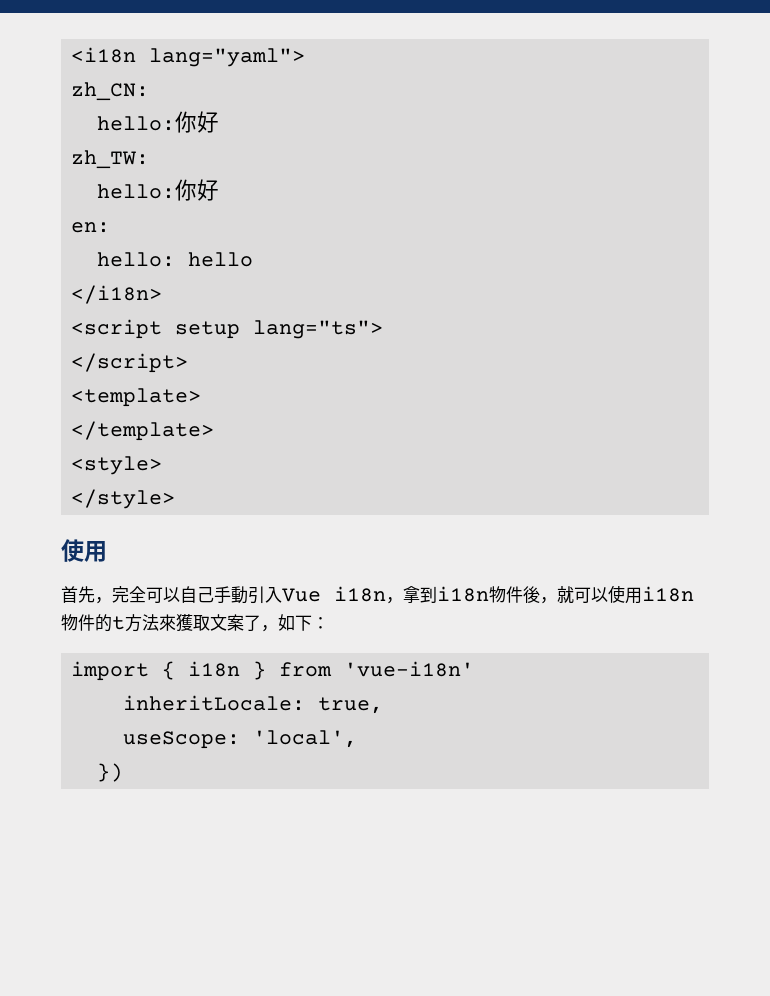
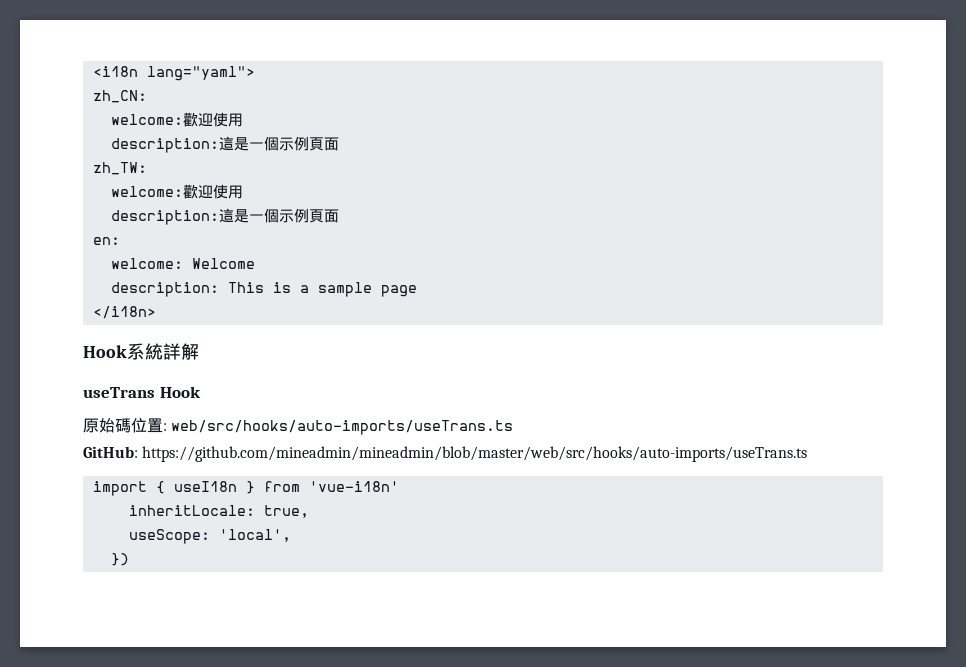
  zh_CN:
- hello:你好
+ welcome:歡迎使用
+ description:這是一個示例頁面
  zh_TW:
- hello:你好
+ welcome:歡迎使用
+ description:這是一個示例頁面
  en:
- hello: hello
+ welcome: Welcome
+ description: This is a sample page
  </i18n>
- <script setup lang="ts">
- </script>
- <template>
- </template>
- <style>
- </style>
- 使用
- 首先，完全可以自己手動引入Vue i18n，拿到i18n物件後，就可以使用i18n物件的t方法來獲取文案了，如下：
+ Hook系統詳解
+ useTrans Hook
+ 原始碼位置: web/src/hooks/auto-imports/useTrans.ts
+ GitHub: https://github.com/mineadmin/mineadmin/blob/master/web/src/hooks/auto-imports/useTrans.ts
- import { i18n } from 'vue-i18n'
+ import { useI18n } from 'vue-i18n'

